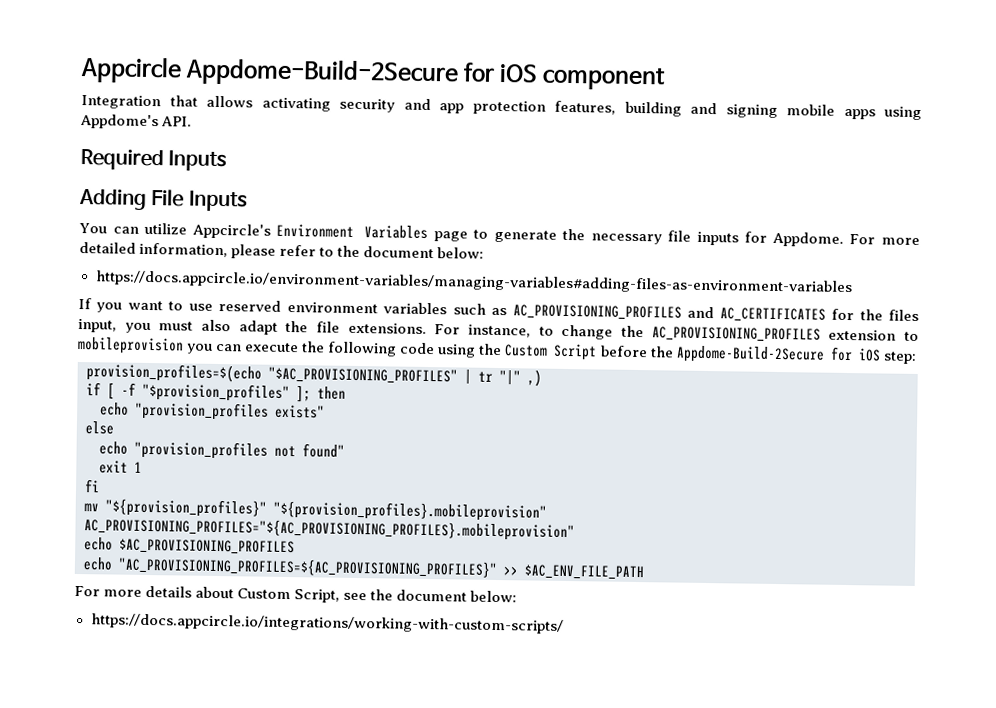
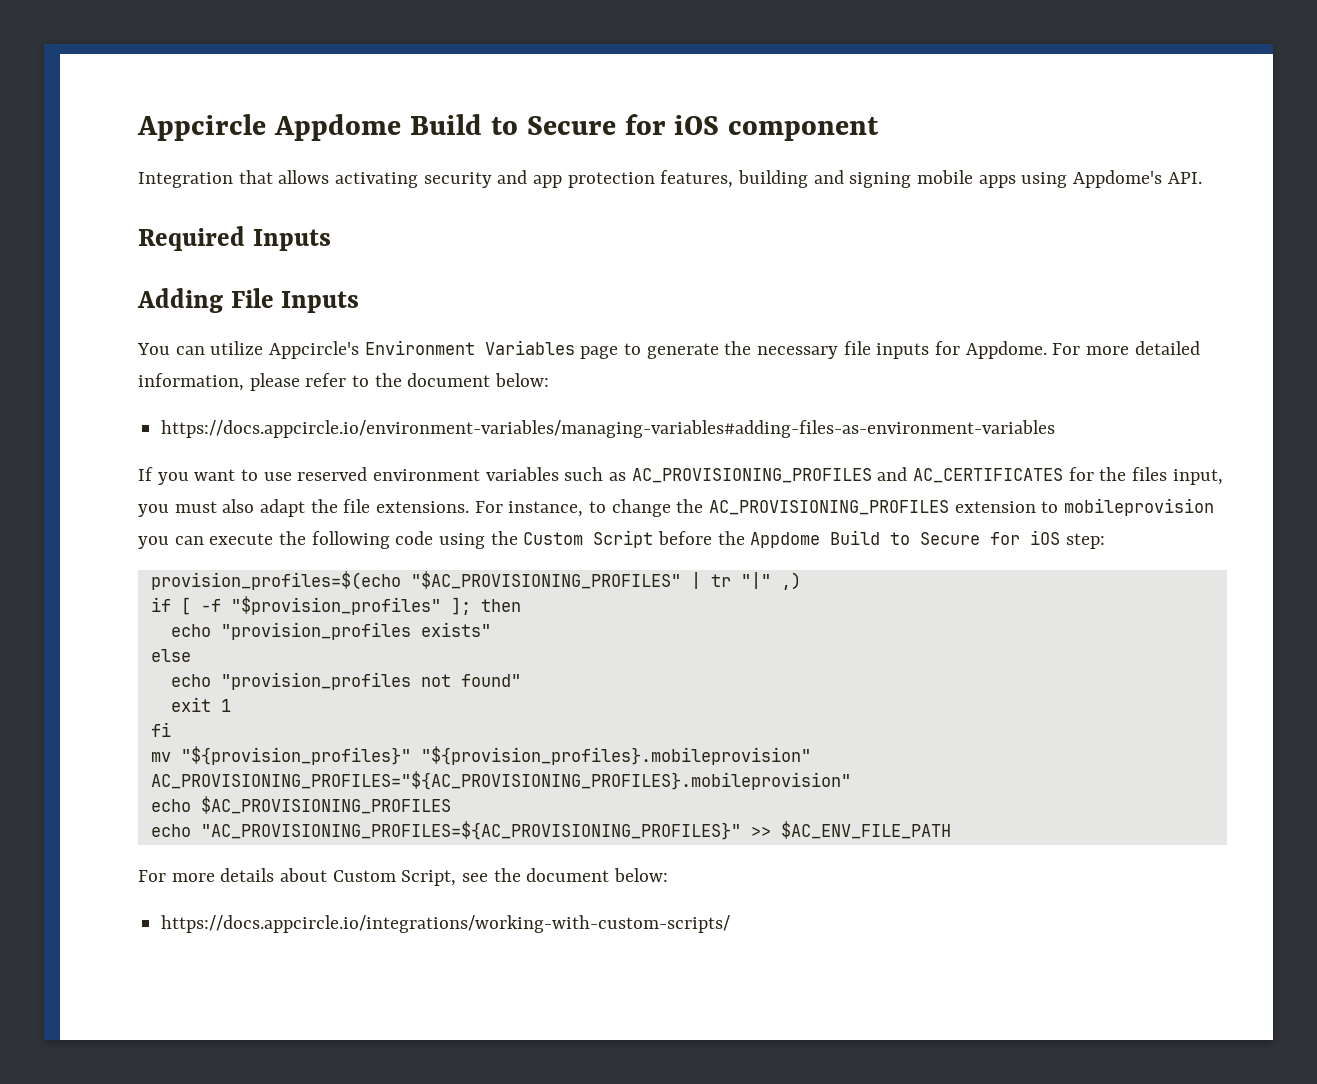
- Appcircle Appdome-Build-2Secure for iOS component
+ Appcircle Appdome Build to Secure for iOS component
- For instance, to change the AC_PROVISIONING_PROFILES extension to mobileprovision you can execute the following code using the Custom Script before the Appdome-Build-2Secure for iOS step:
+ For instance, to change the AC_PROVISIONING_PROFILES extension to mobileprovision you can execute the following code using the Custom Script before the Appdome Build to Secure for iOS step:

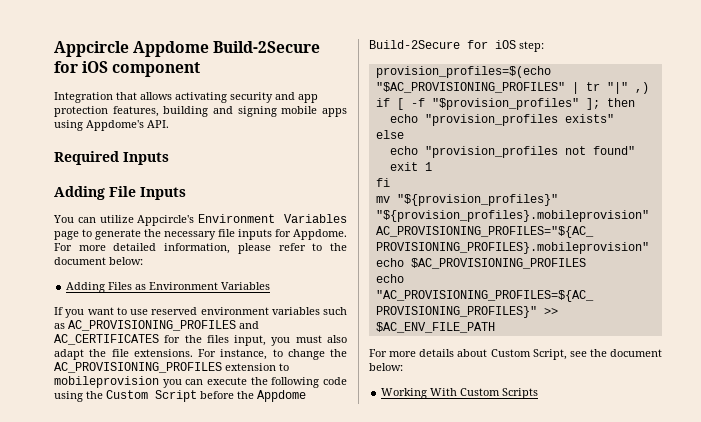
- Appcircle Appdome Build to Secure for iOS component
+ Appcircle Appdome Build-2Secure for iOS component
- https://docs.appcircle.io/environment-variables/managing-variables#adding-files-as-environment-variables
+ Adding Files as Environment Variables
- For instance, to change the AC_PROVISIONING_PROFILES extension to mobileprovision you can execute the following code using the Custom Script before the Appdome Build to Secure for iOS step:
+ For instance, to change the AC_PROVISIONING_PROFILES extension to mobileprovision you can execute the following code using the Custom Script before the Appdome Build-2Secure for iOS step:
- https://docs.appcircle.io/integrations/working-with-custom-scripts/
+ Working With Custom Scripts

